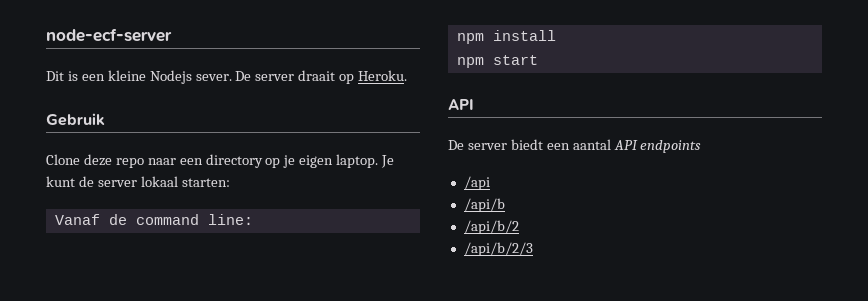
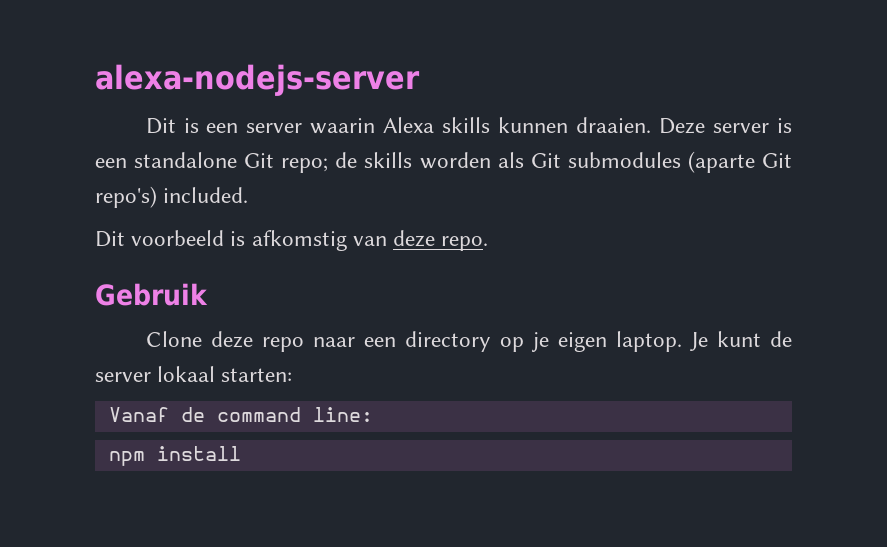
- node-ecf-server
+ alexa-nodejs-server
- Dit is een kleine Nodejs sever. De server draait op Heroku.
+ Dit is een server waarin Alexa skills kunnen draaien. Deze server is een standalone Git repo; de skills worden als Git submodules (aparte Git repo's) included.
+ Dit voorbeeld is afkomstig van deze repo.
- npm start
- API
- De server biedt een aantal API endpoints
- /api
- /api/b
- /api/b/2
- /api/b/2/3

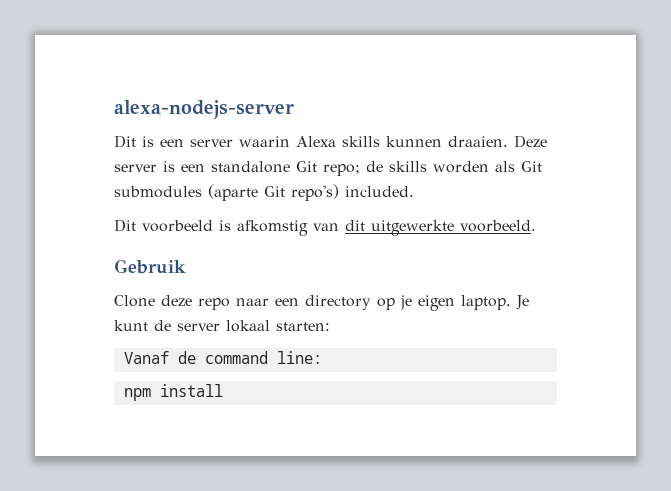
- Dit voorbeeld is afkomstig van deze repo.
+ Dit voorbeeld is afkomstig van dit uitgewerkte voorbeeld.

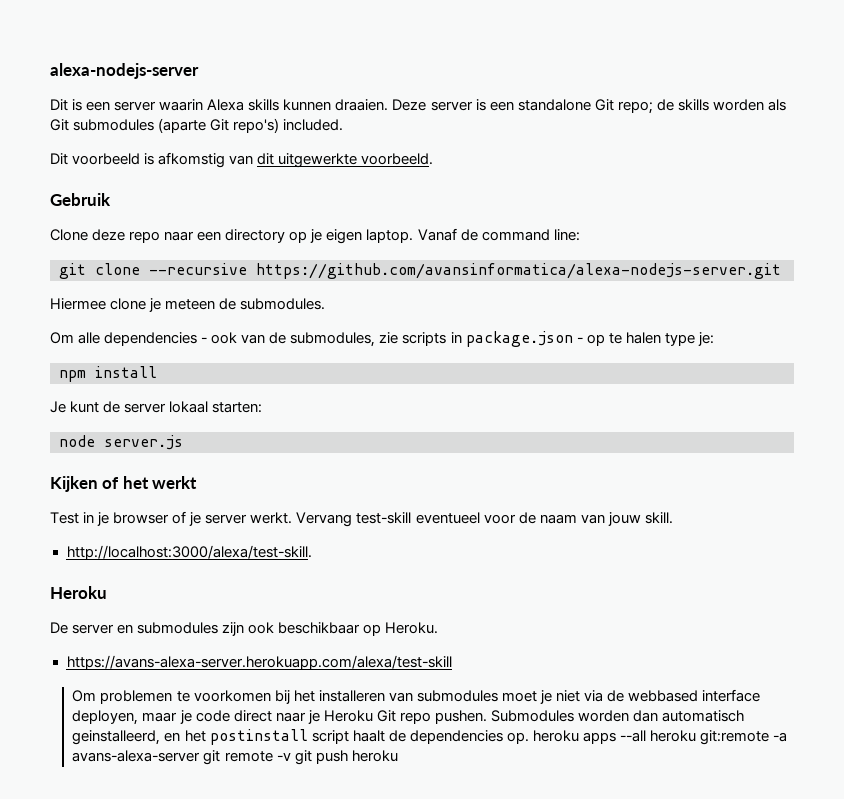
- Clone deze repo naar een directory op je eigen laptop. Je kunt de server lokaal starten:
+ Clone deze repo naar een directory op je eigen laptop. Vanaf de command line:
+ git clone --recursive https://github.com/avansinformatica/alexa-nodejs-server.git
+ Hiermee clone je meteen de submodules.
+ Om alle dependencies - ook van de submodules, zie scripts in package.json - op te halen type je:
+ npm install
+ Je kunt de server lokaal starten:
- Vanaf de command line:
- npm install
+ node server.js
+ Kijken of het werkt
+ Test in je browser of je server werkt. Vervang test-skill eventueel voor de naam van jouw skill.
+ http://localhost:3000/alexa/test-skill.
+ Heroku
+ De server en submodules zijn ook beschikbaar op Heroku.
+ https://avans-alexa-server.herokuapp.com/alexa/test-skill
+ Om problemen te voorkomen bij het installeren van submodules moet je niet via de webbased interface deployen, maar je code direct naar je Heroku Git repo pushen. Submodules worden dan automatisch geinstalleerd, en het postinstall script haalt de dependencies op. heroku apps --all heroku git:remote -a avans-alexa-server git remote -v git push heroku

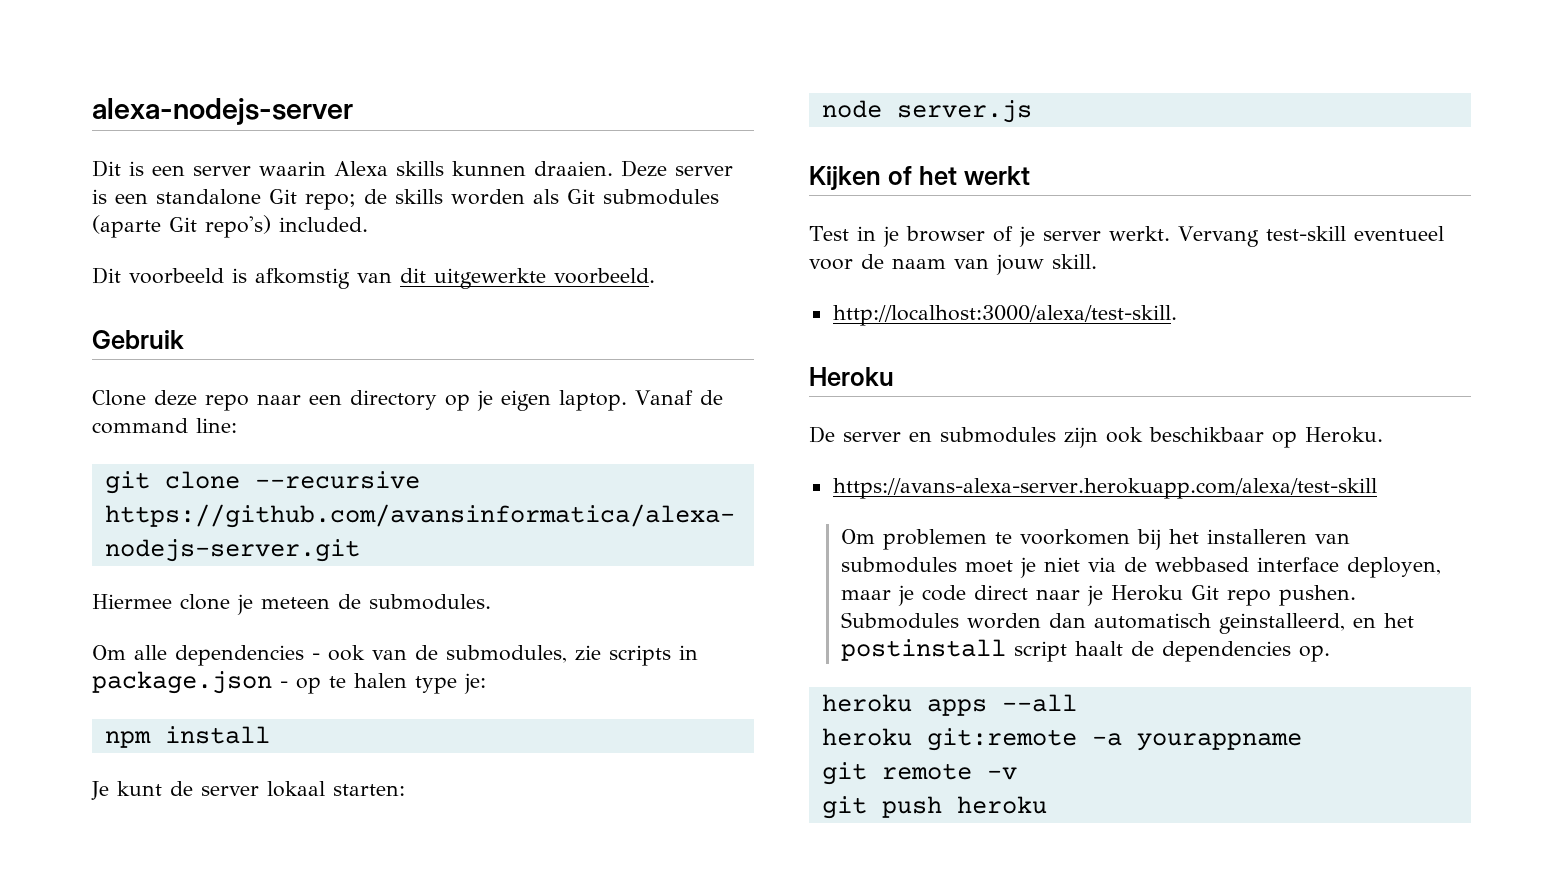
- Submodules worden dan automatisch geinstalleerd, en het postinstall script haalt de dependencies op. heroku apps --all heroku git:remote -a avans-alexa-server git remote -v git push heroku
+ Submodules worden dan automatisch geinstalleerd, en het postinstall script haalt de dependencies op.
+ heroku apps --all
+ heroku git:remote -a yourappname
+ git remote -v
+ git push heroku

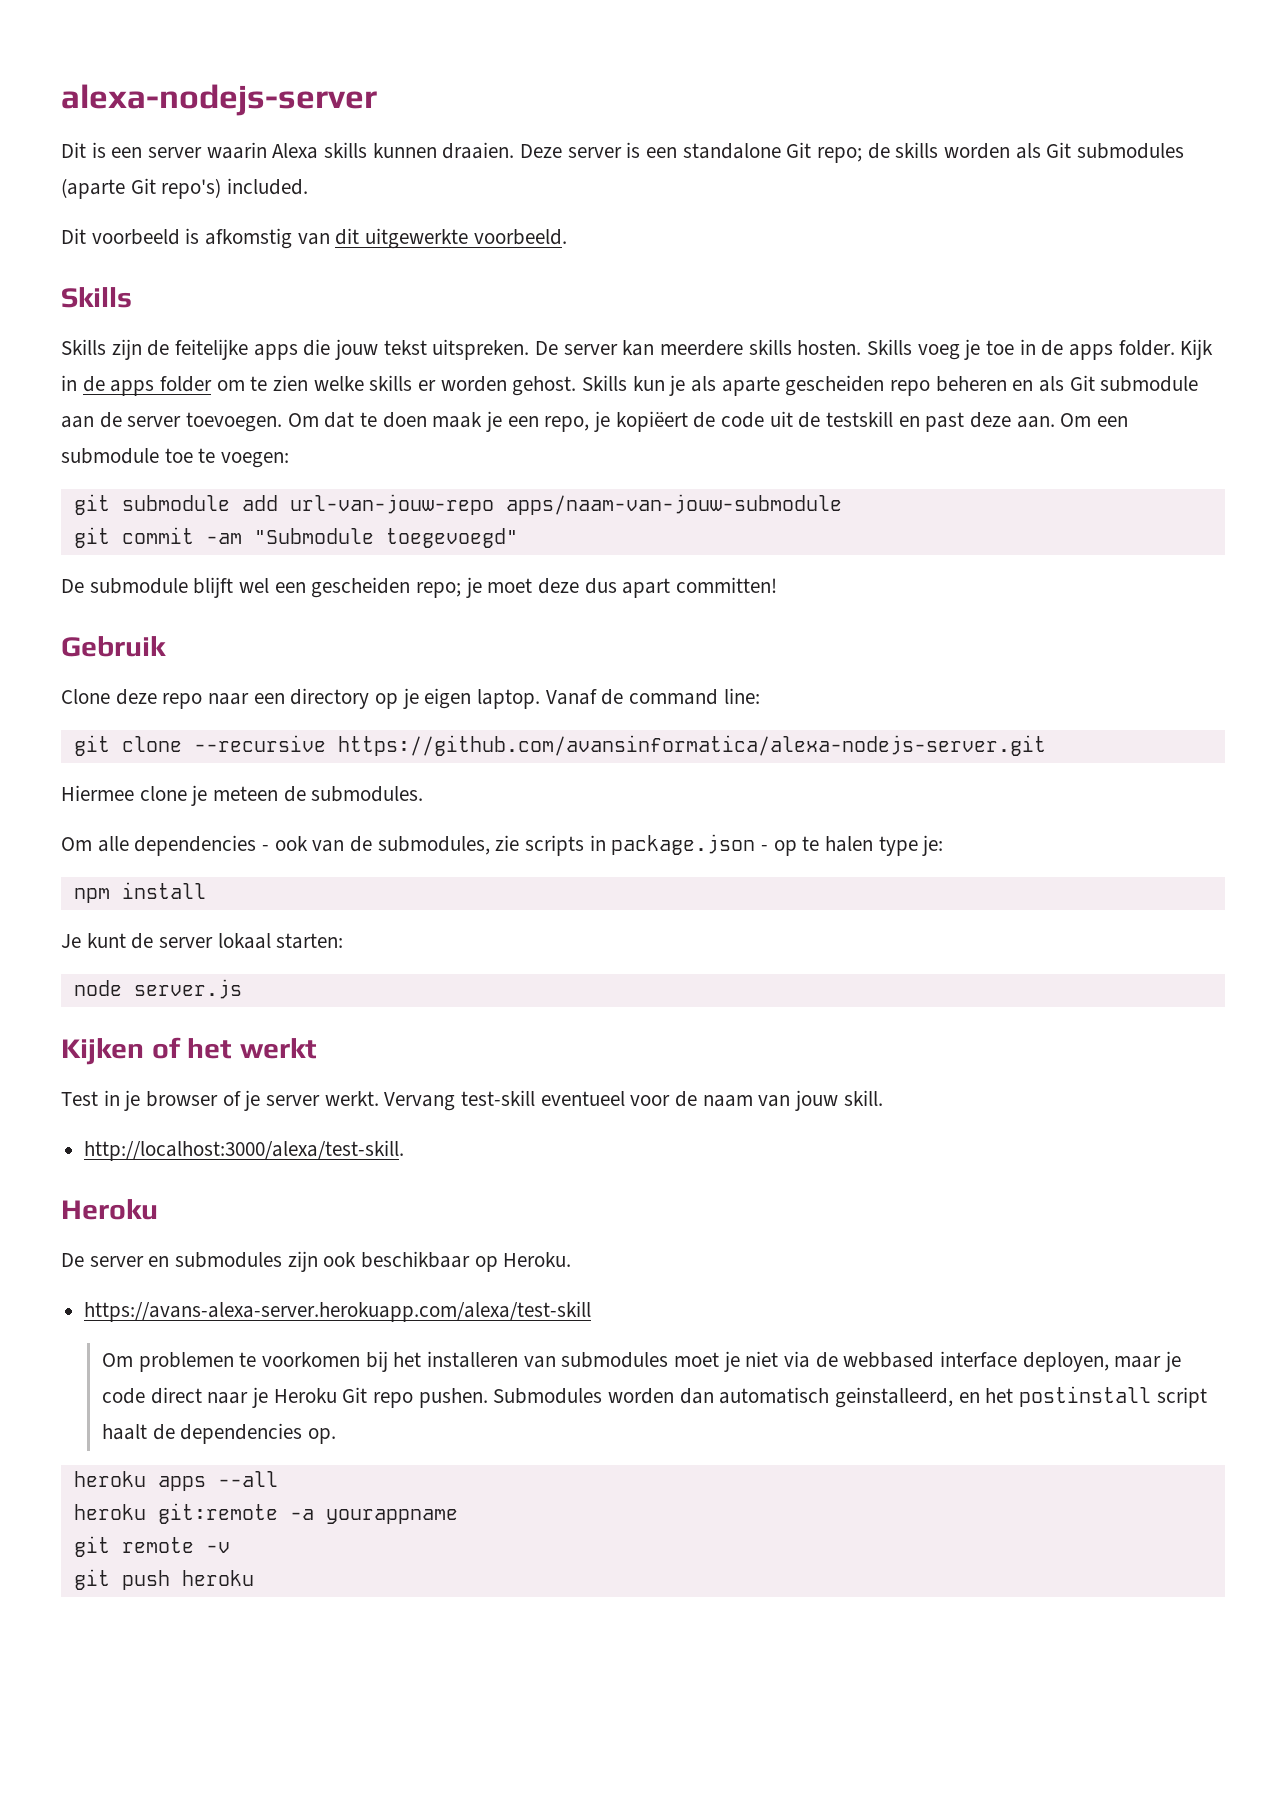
  Dit voorbeeld is afkomstig van dit uitgewerkte voorbeeld.
+ Skills
+ Skills zijn de feitelijke apps die jouw tekst uitspreken. De server kan meerdere skills hosten. Skills voeg je toe in de apps folder. Kijk in de apps folder om te zien welke skills er worden gehost. Skills kun je als aparte gescheiden repo beheren en als Git submodule aan de server toevoegen. Om dat te doen maak je een repo, je kopiëert de code uit de testskill en past deze aan. Om een submodule toe te voegen:
+ git submodule add url-van-jouw-repo apps/naam-van-jouw-submodule
+ git commit -am "Submodule toegevoegd"
+ De submodule blijft wel een gescheiden repo; je moet deze dus apart committen!

